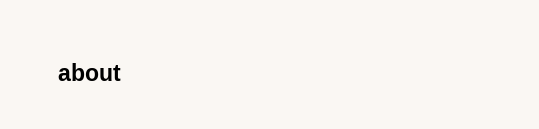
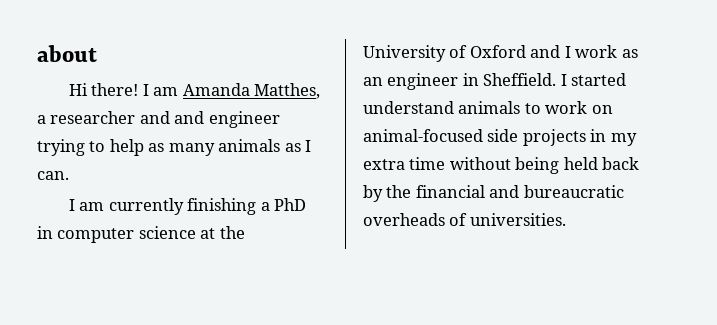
+ Hi there! I am Amanda Matthes, a researcher and and engineer trying to help as many animals as I can.
+ I am currently finishing a PhD in computer science at the University of Oxford and I work as an engineer in Sheffield. I started understand animals to work on animal-focused side projects in my extra time without being held back by the financial and bureaucratic overheads of universities.

